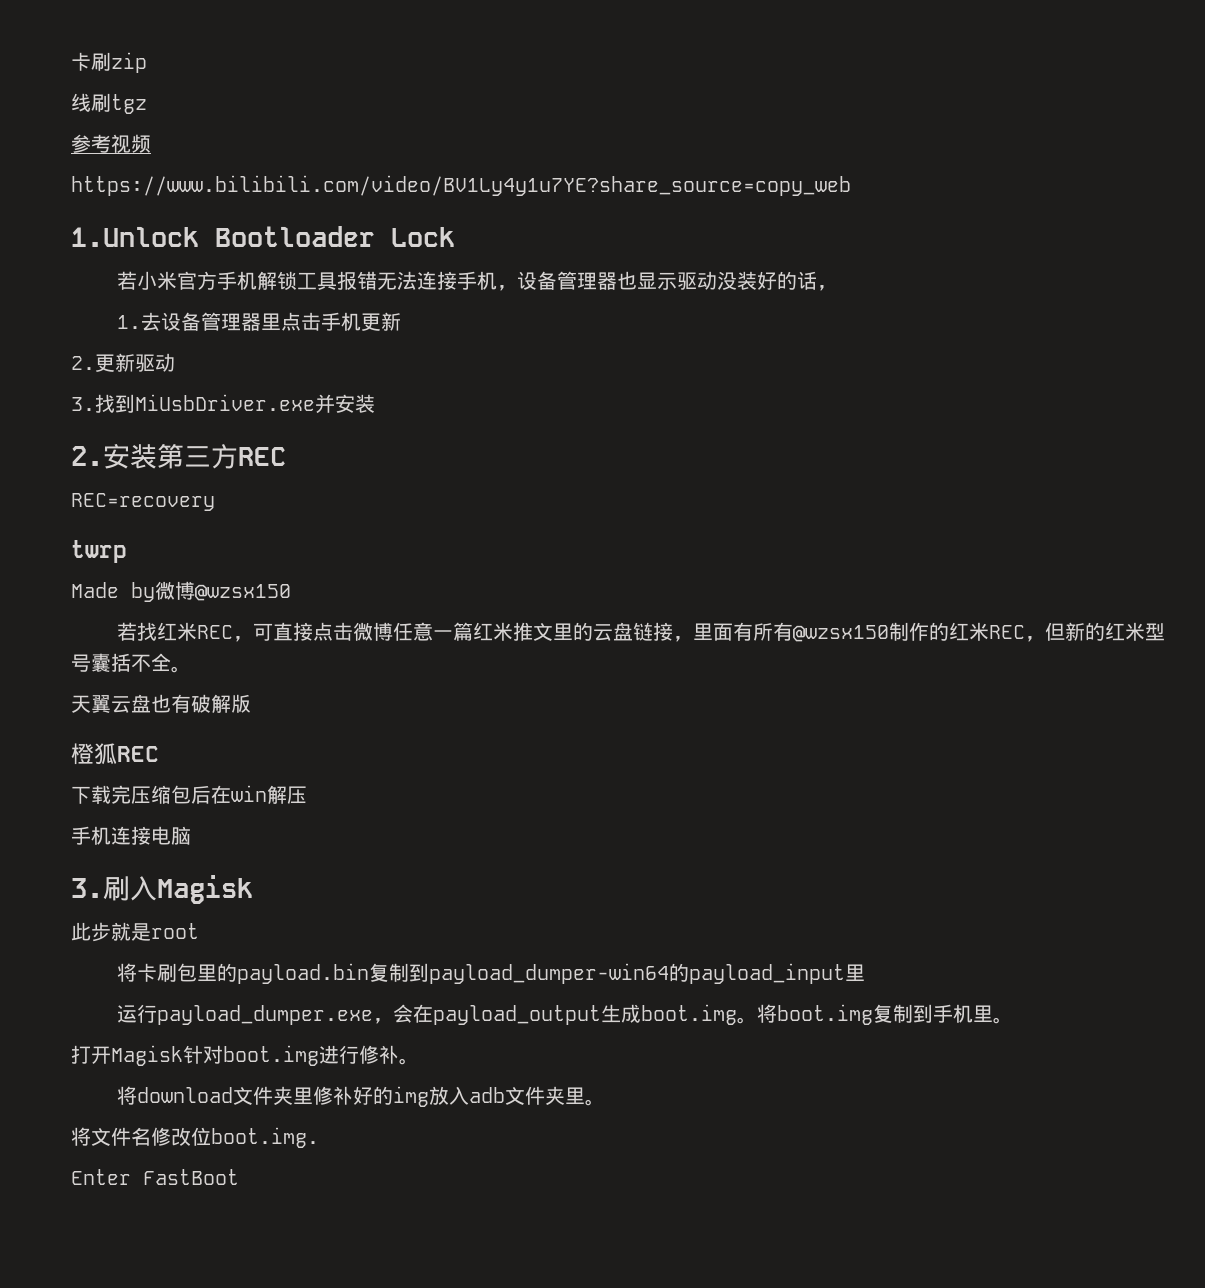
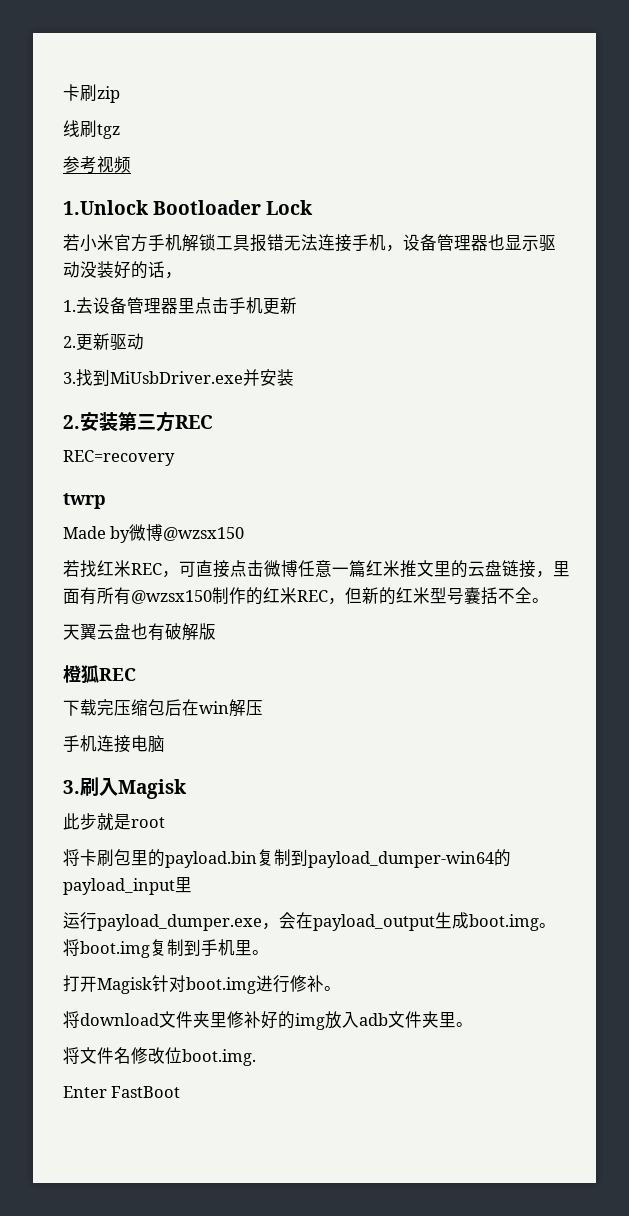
- https://www.bilibili.com/video/BV1Ly4y1u7YE?share_source=copy_web

